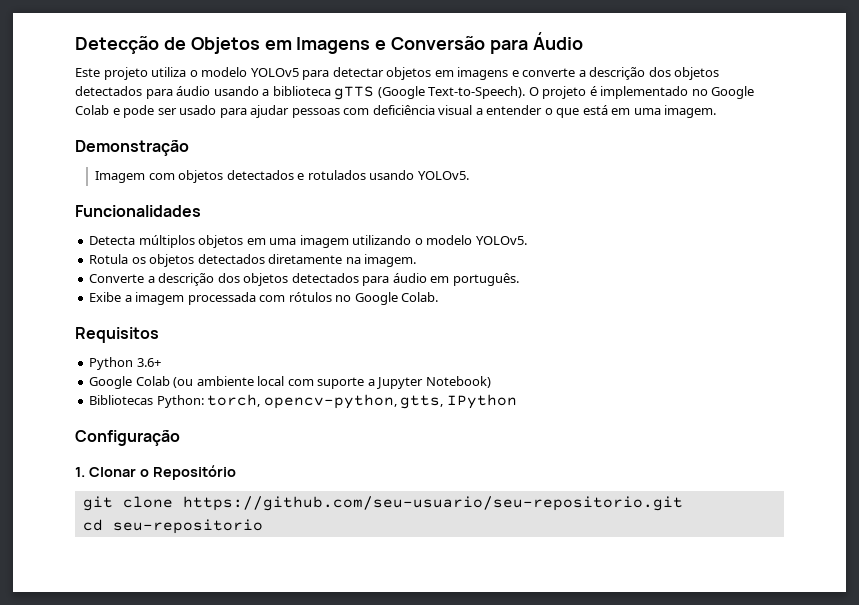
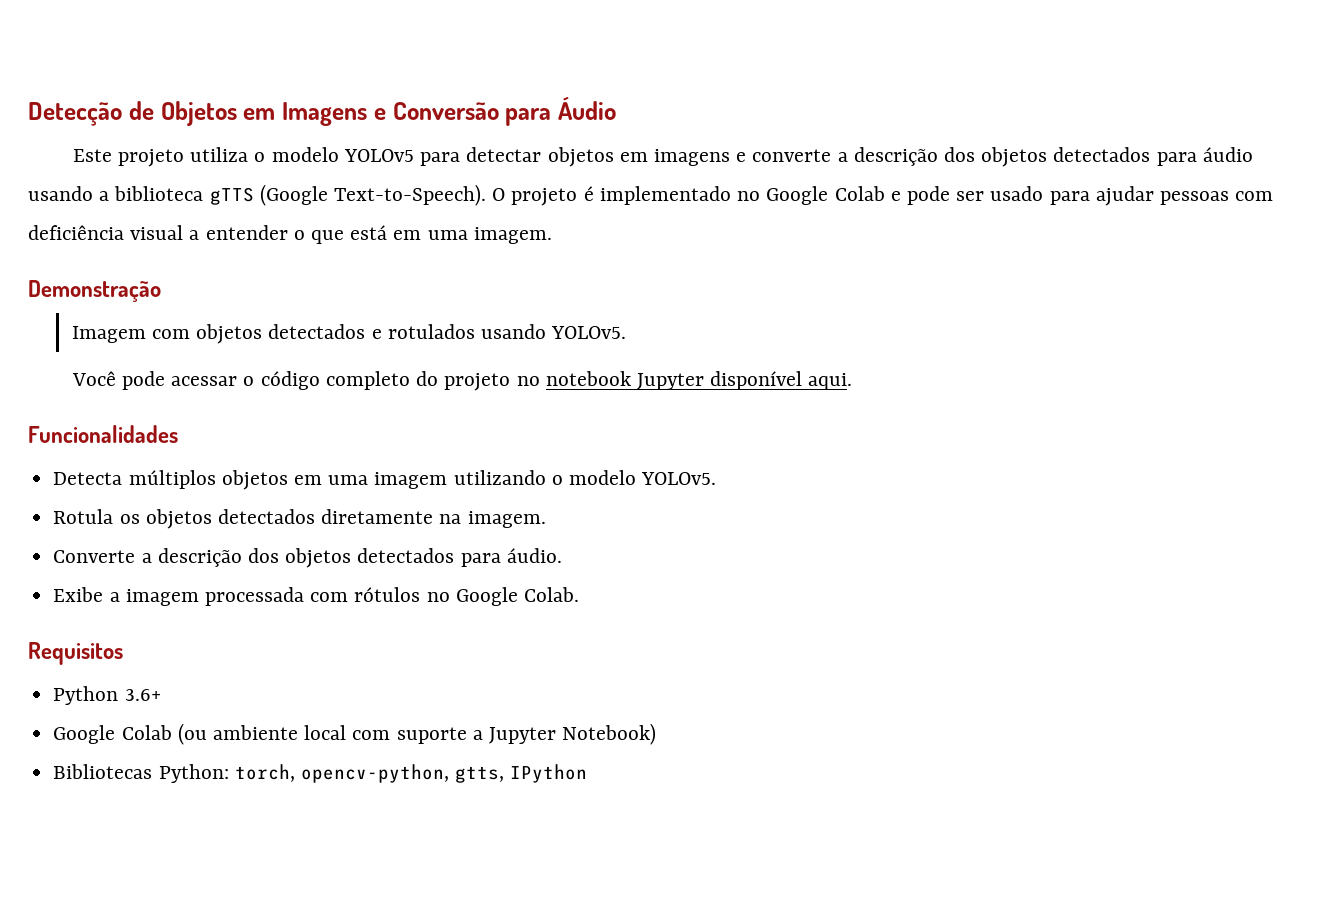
+ Você pode acessar o código completo do projeto no notebook Jupyter disponível aqui.
- Converte a descrição dos objetos detectados para áudio em português.
+ Converte a descrição dos objetos detectados para áudio.
- Configuração
- 1. Clonar o Repositório
- git clone https://github.com/seu-usuario/seu-repositorio.git
- cd seu-repositorio

